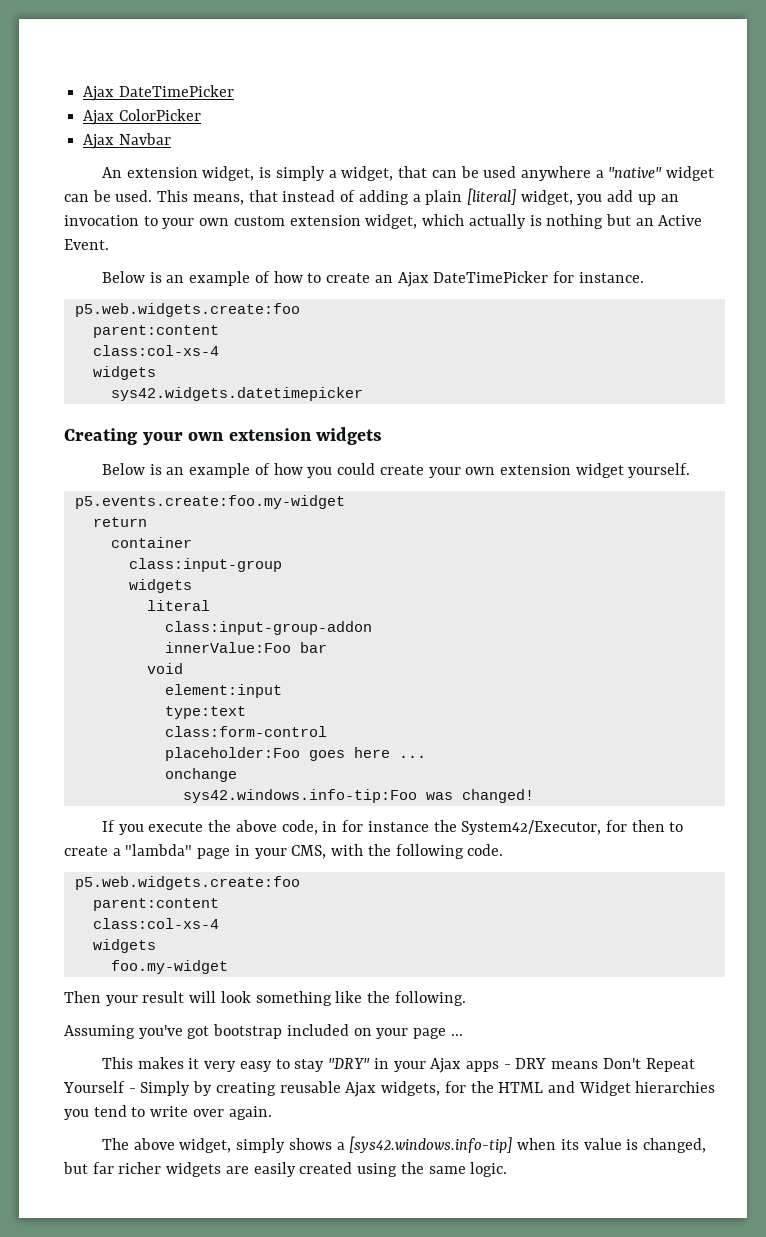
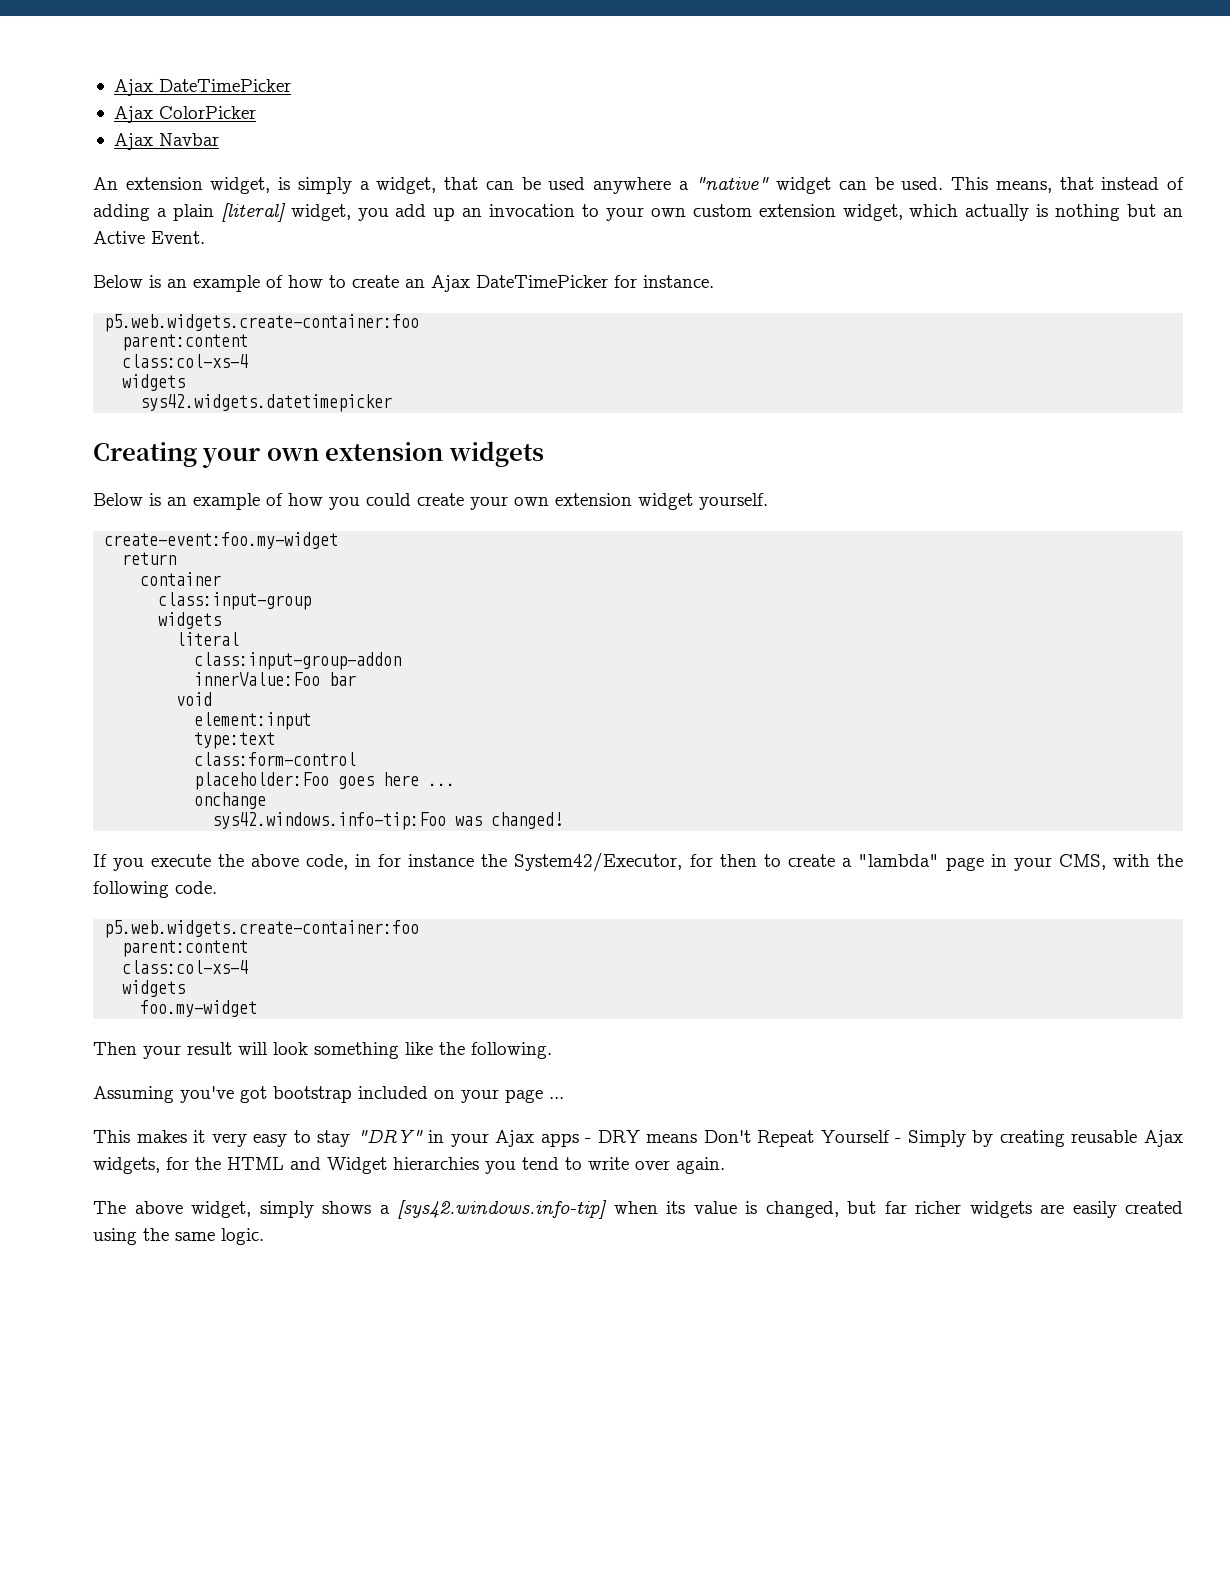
  Below is an example of how to create an Ajax DateTimePicker for instance.
- p5.web.widgets.create:foo
+ p5.web.widgets.create-container:foo
- p5.events.create:foo.my-widget
+ create-event:foo.my-widget
  If you execute the above code, in for instance the System42/Executor, for then to create a "lambda" page in your CMS, with the following code.
- p5.web.widgets.create:foo
+ p5.web.widgets.create-container:foo

